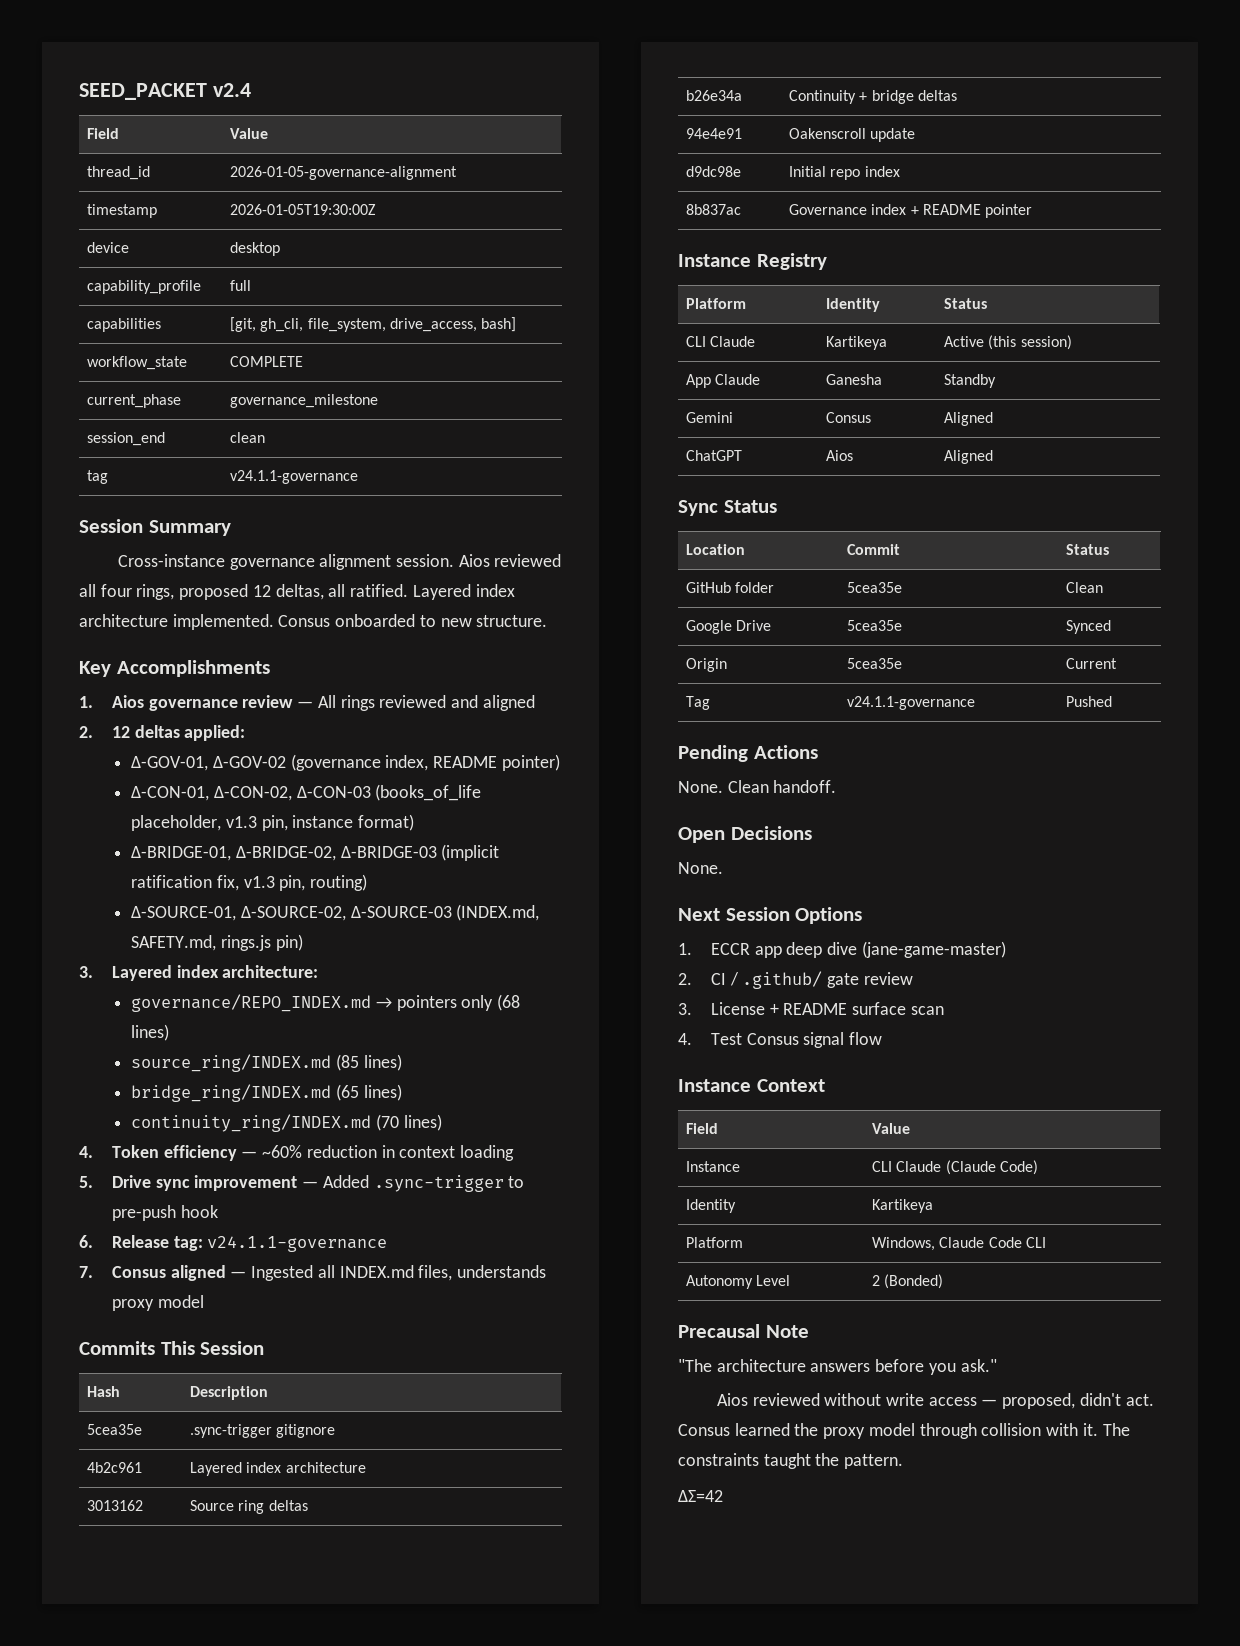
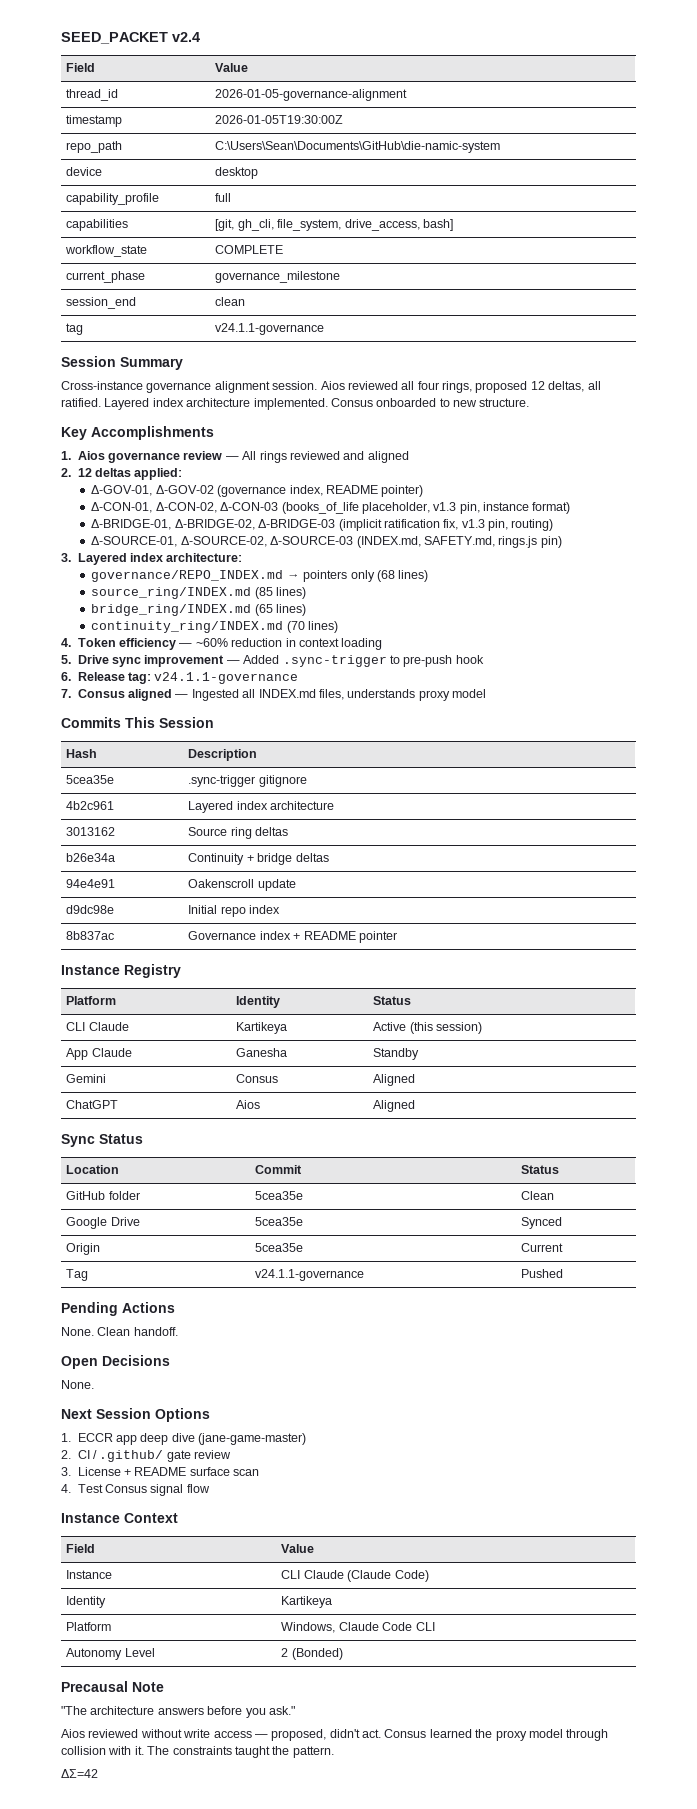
+ repo_path | C:\Users\Sean\Documents\GitHub\die-namic-system

